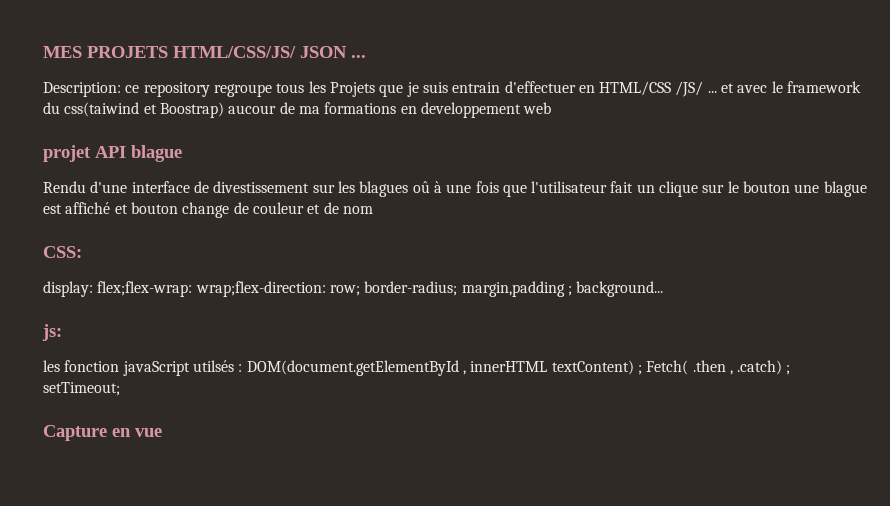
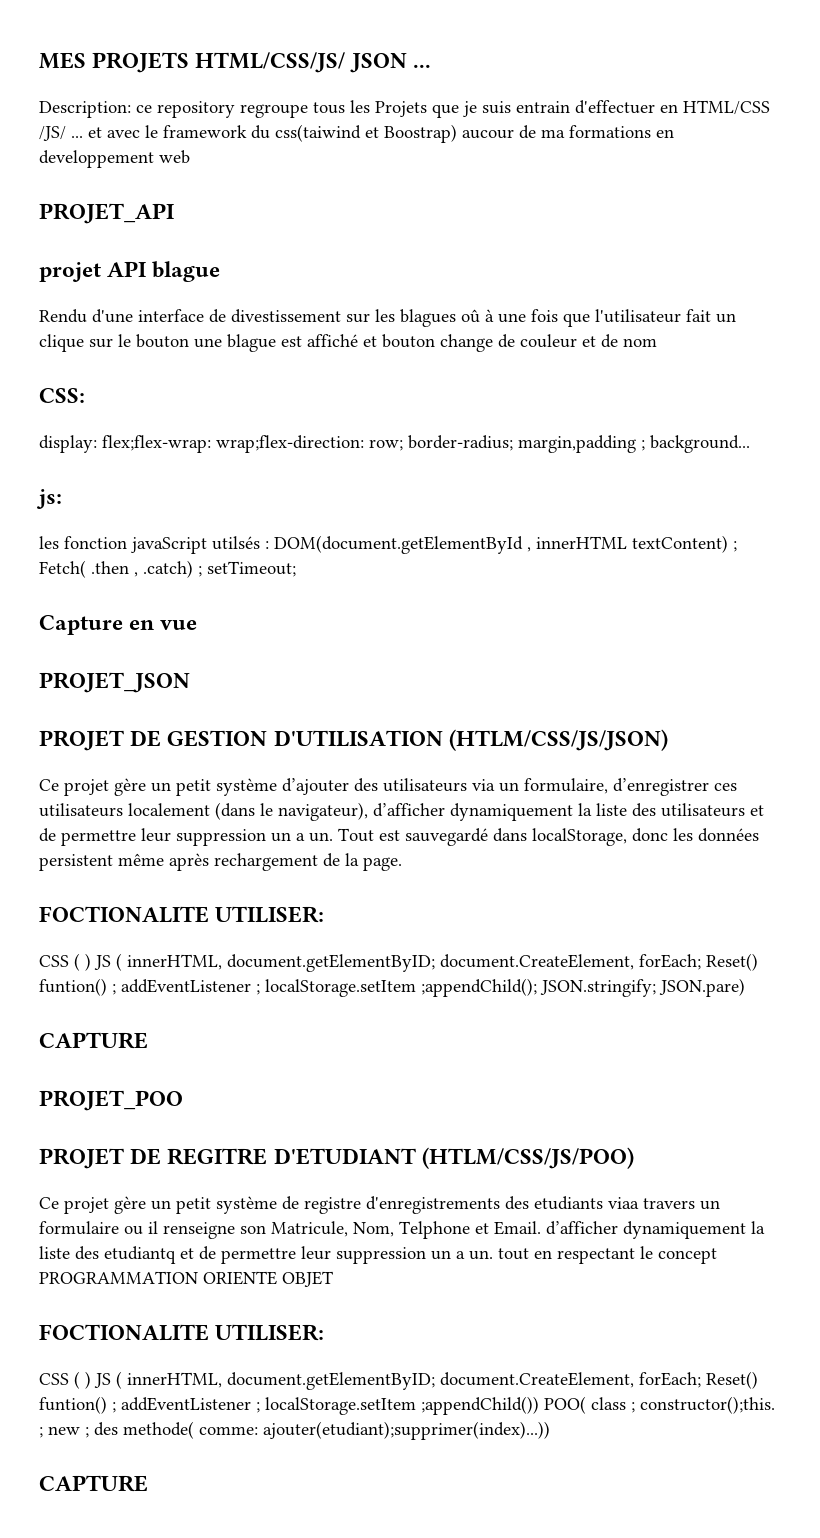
+ PROJET_API
+ PROJET_JSON
+ PROJET DE GESTION D'UTILISATION (HTLM/CSS/JS/JSON)
+ Ce projet gère un petit système d’ajouter des utilisateurs via un formulaire, d’enregistrer ces utilisateurs localement (dans le navigateur), d’afficher dynamiquement la liste des utilisateurs et de permettre leur suppression un a un. Tout est sauvegardé dans localStorage, donc les données persistent même après rechargement de la page.
+ FOCTIONALITE UTILISER:
+ CSS ( ) JS ( innerHTML, document.getElementByID; document.CreateElement, forEach; Reset() funtion() ; addEventListener ; localStorage.setItem ;appendChild(); JSON.stringify; JSON.pare)
+ CAPTURE
+ PROJET_POO
+ PROJET DE REGITRE D'ETUDIANT (HTLM/CSS/JS/POO)
+ Ce projet gère un petit système de registre d'enregistrements des etudiants viaa travers un formulaire ou il renseigne son Matricule, Nom, Telphone et Email. d’afficher dynamiquement la liste des etudiantq et de permettre leur suppression un a un. tout en respectant le concept PROGRAMMATION ORIENTE OBJET
+ FOCTIONALITE UTILISER:
+ CSS ( ) JS ( innerHTML, document.getElementByID; document.CreateElement, forEach; Reset() funtion() ; addEventListener ; localStorage.setItem ;appendChild()) POO( class ; constructor();this. ; new ; des methode( comme: ajouter(etudiant);supprimer(index)...))
+ CAPTURE

